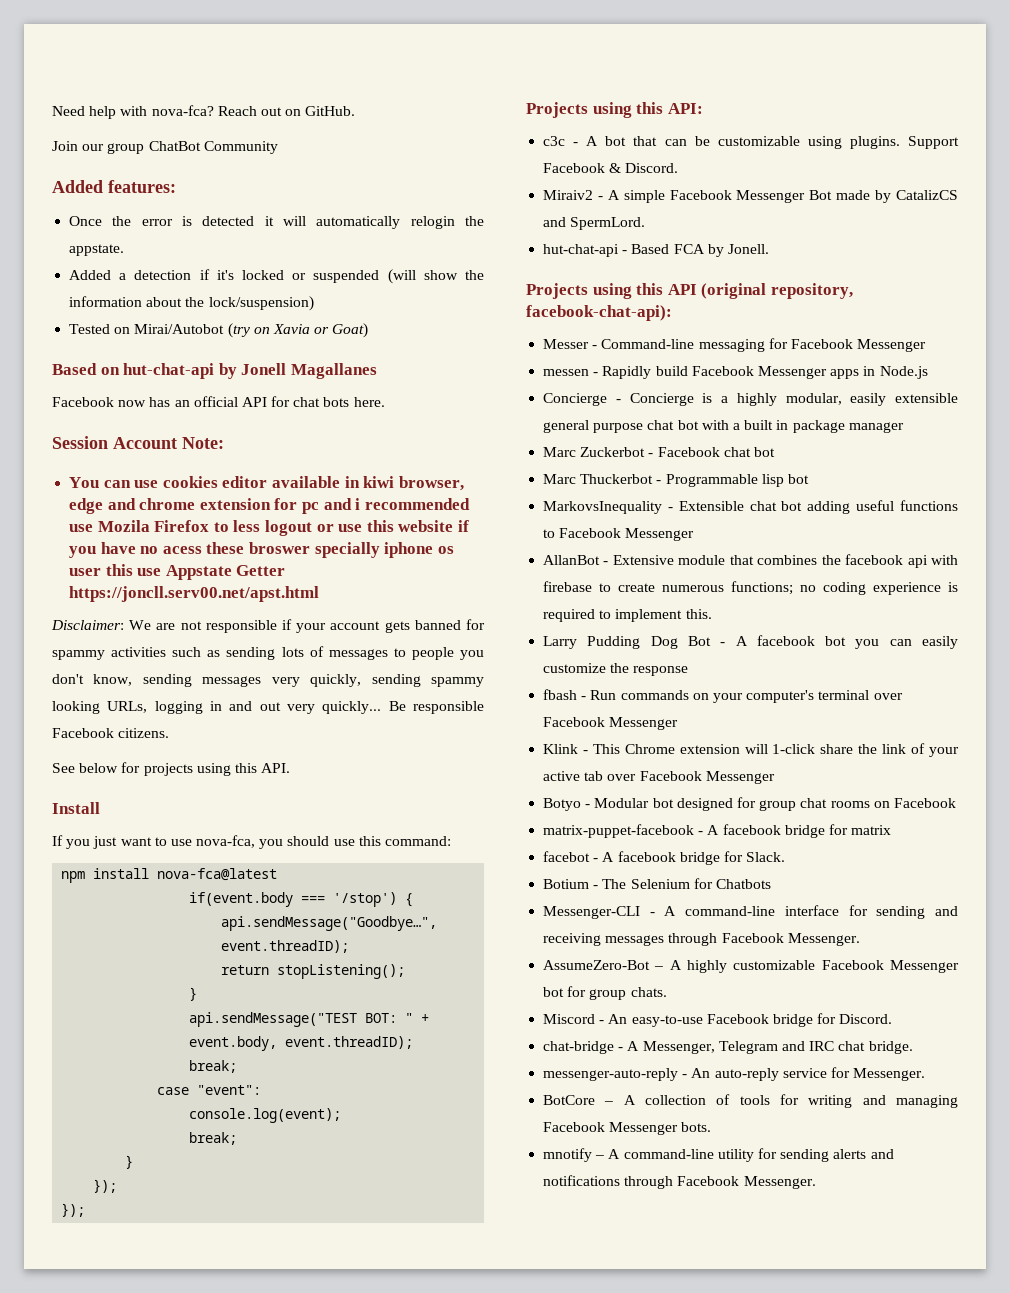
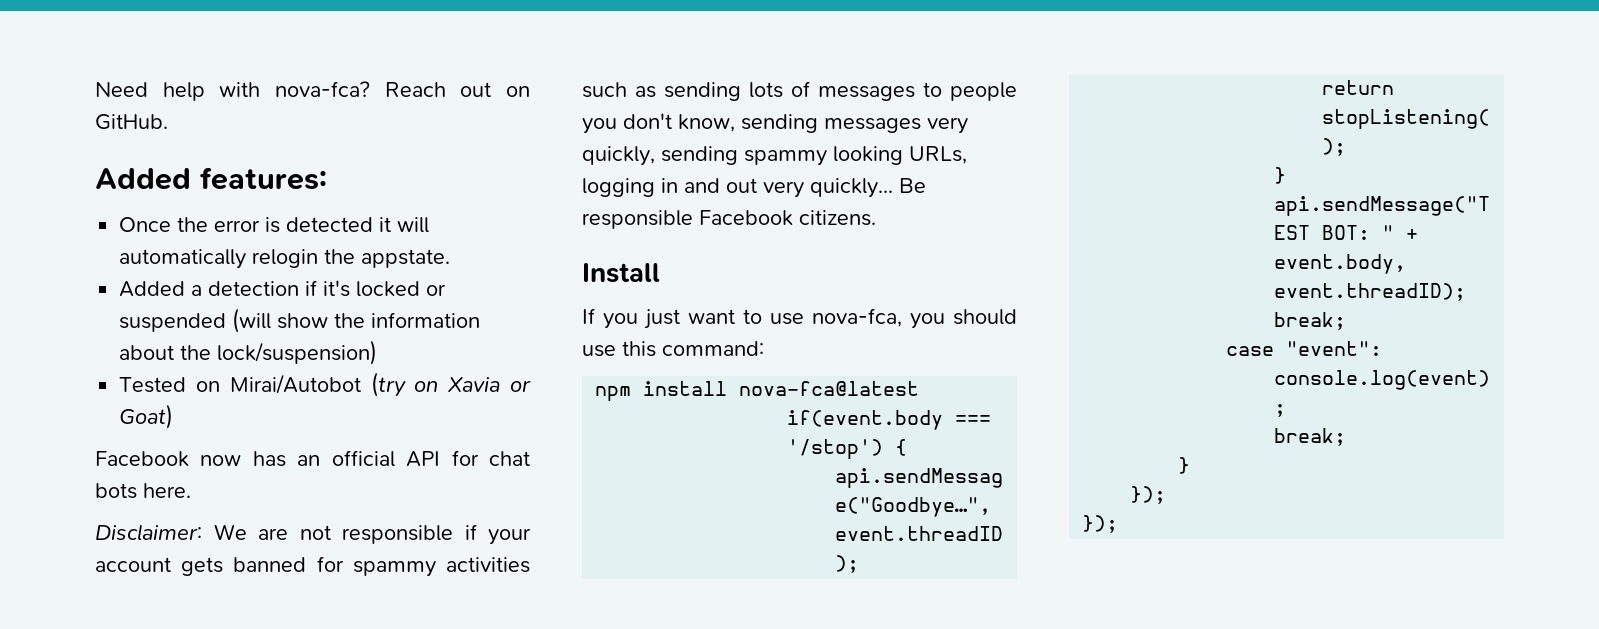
- Join our group ChatBot Community
- Based on hut-chat-api by Jonell Magallanes
- Session Account Note:
- You can use cookies editor available in kiwi browser, edge and chrome extension for pc and i recommended use Mozila Firefox to less logout or use this website if you have no acess these broswer specially iphone os user this use Appstate Getter https://joncll.serv00.net/apst.html
- See below for projects using this API.
- Projects using this API:
- c3c - A bot that can be customizable using plugins. Support Facebook & Discord.
- Miraiv2 - A simple Facebook Messenger Bot made by CatalizCS and SpermLord.
- hut-chat-api - Based FCA by Jonell.
- Projects using this API (original repository, facebook-chat-api):
- Messer - Command-line messaging for Facebook Messenger
- messen - Rapidly build Facebook Messenger apps in Node.js
- Concierge - Concierge is a highly modular, easily extensible general purpose chat bot with a built in package manager
- Marc Zuckerbot - Facebook chat bot
- Marc Thuckerbot - Programmable lisp bot
- MarkovsInequality - Extensible chat bot adding useful functions to Facebook Messenger
- AllanBot - Extensive module that combines the facebook api with firebase to create numerous functions; no coding experience is required to implement this.
- Larry Pudding Dog Bot - A facebook bot you can easily customize the response
- fbash - Run commands on your computer's terminal over Facebook Messenger
- Klink - This Chrome extension will 1-click share the link of your active tab over Facebook Messenger
- Botyo - Modular bot designed for group chat rooms on Facebook
- matrix-puppet-facebook - A facebook bridge for matrix
- facebot - A facebook bridge for Slack.
- Botium - The Selenium for Chatbots
- Messenger-CLI - A command-line interface for sending and receiving messages through Facebook Messenger.
- AssumeZero-Bot – A highly customizable Facebook Messenger bot for group chats.
- Miscord - An easy-to-use Facebook bridge for Discord.
- chat-bridge - A Messenger, Telegram and IRC chat bridge.
- messenger-auto-reply - An auto-reply service for Messenger.
- BotCore – A collection of tools for writing and managing Facebook Messenger bots.
- mnotify – A command-line utility for sending alerts and notifications through Facebook Messenger.

